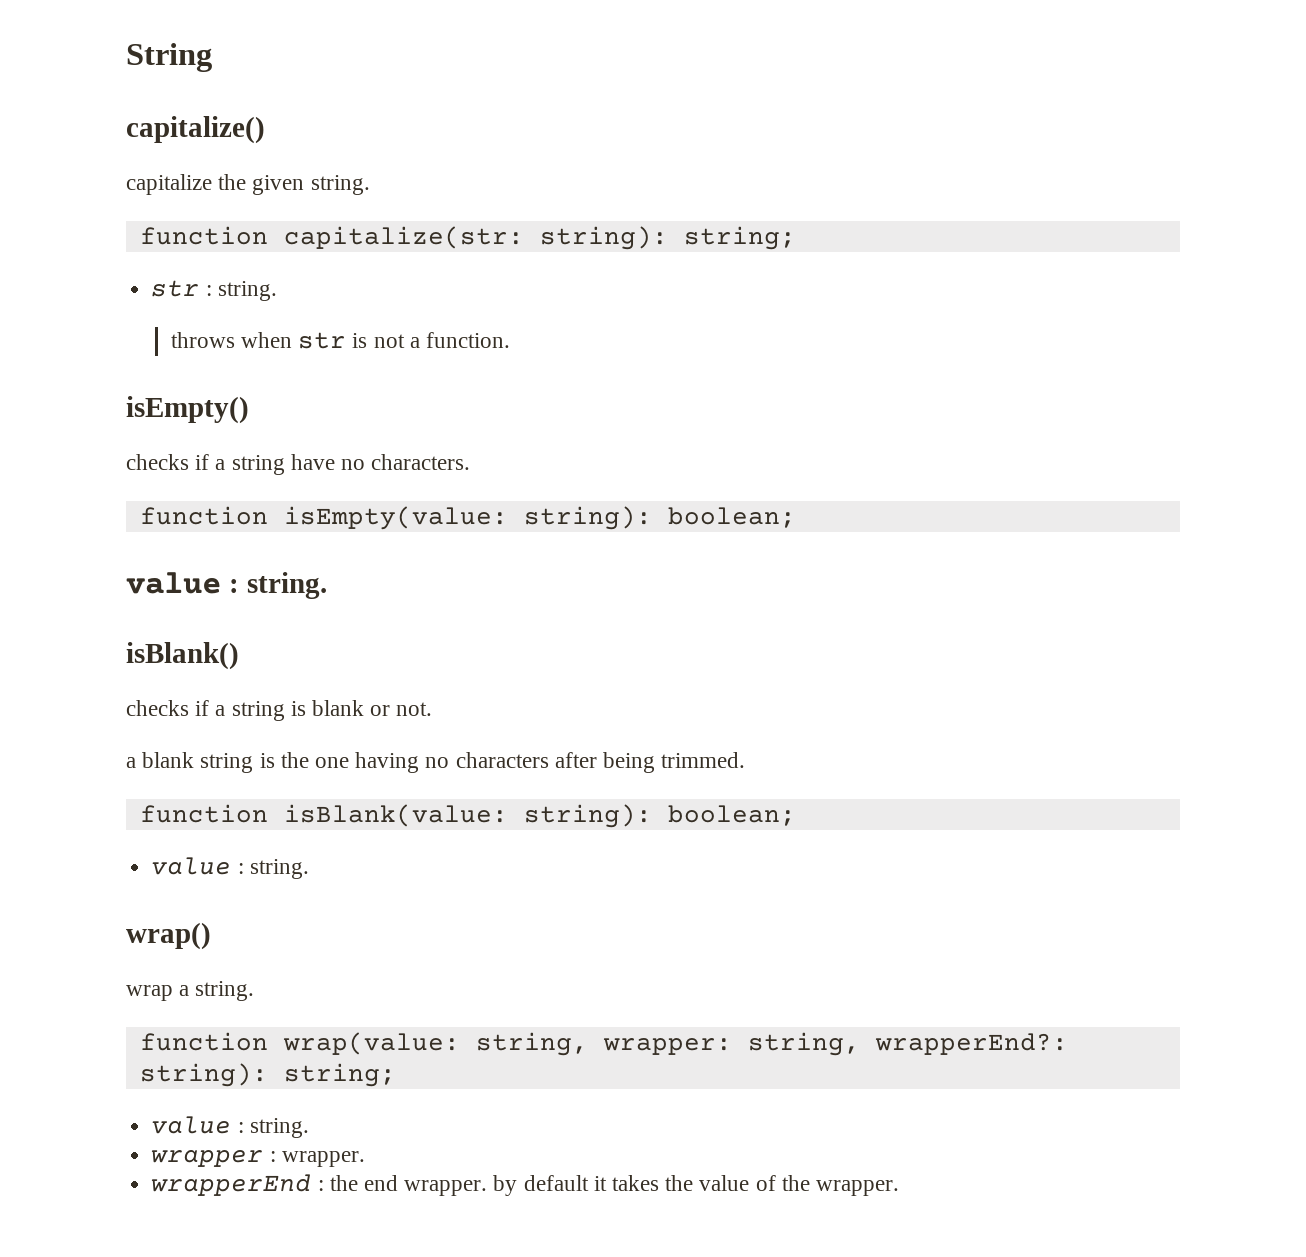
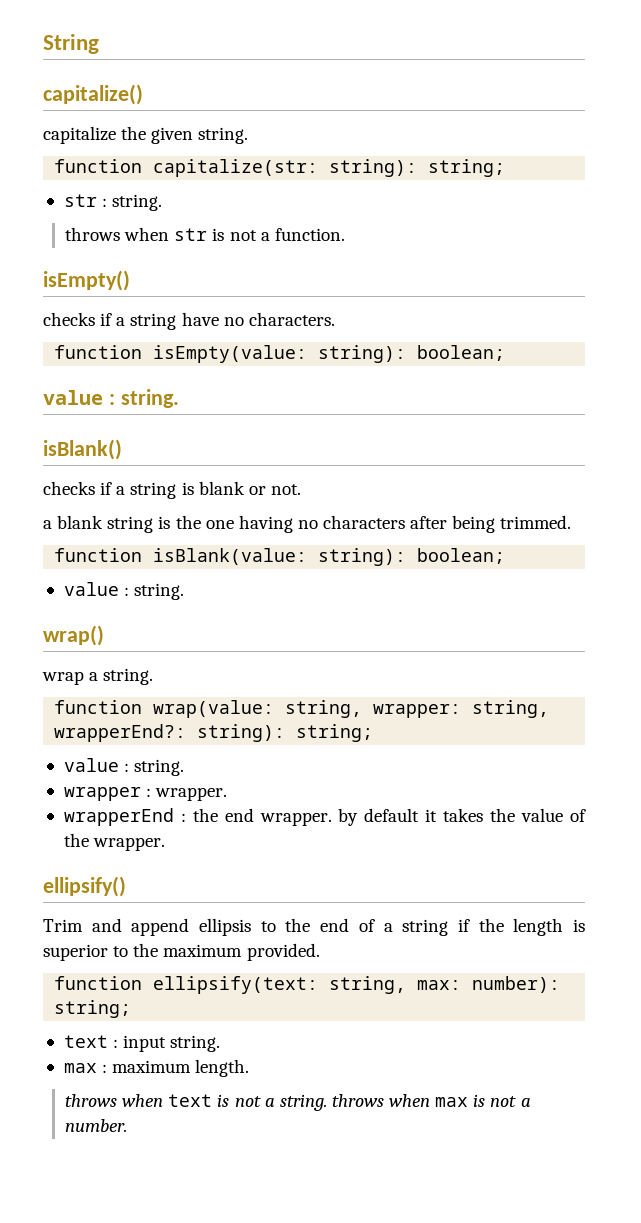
+ ellipsify()
+ Trim and append ellipsis to the end of a string if the length is superior to the maximum provided.
+ function ellipsify(text: string, max: number): string;
+ text : input string.
+ max : maximum length.
+ throws when text is not a string. throws when max is not a number.

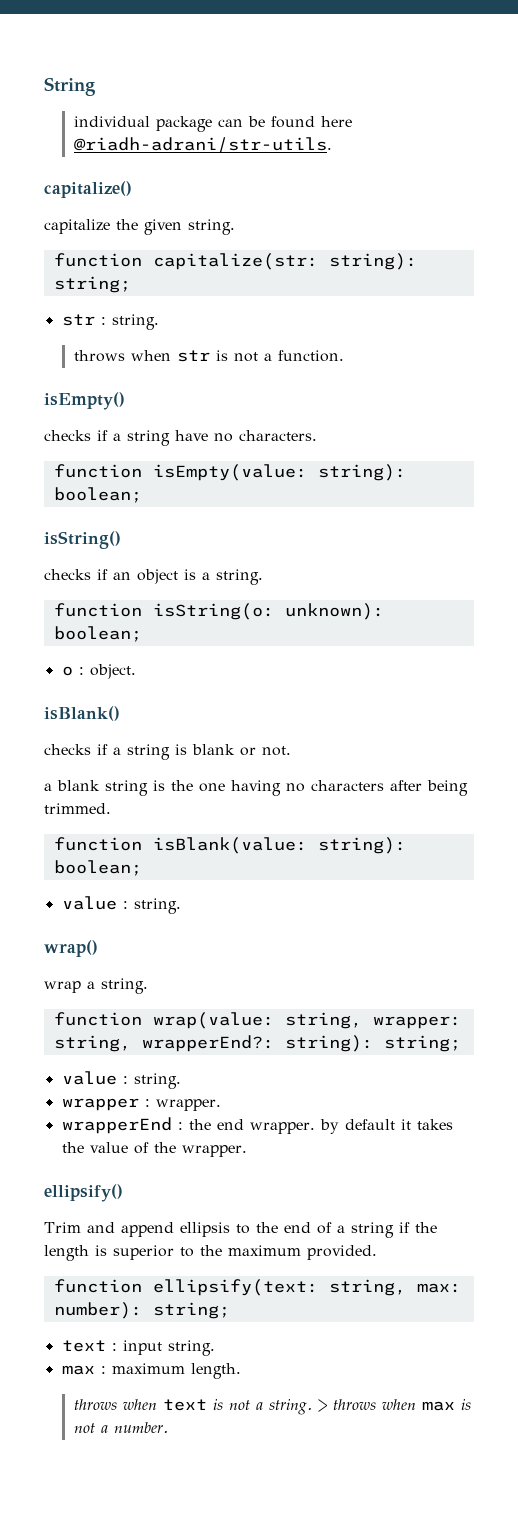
+ individual package can be found here @riadh-adrani/str-utils.
  function isEmpty(value: string): boolean;
- value : string.
+ isString()
+ checks if an object is a string.
+ function isString(o: unknown): boolean;
+ o : object.
- throws when text is not a string. throws when max is not a number.
+ throws when text is not a string. > throws when max is not a number.

